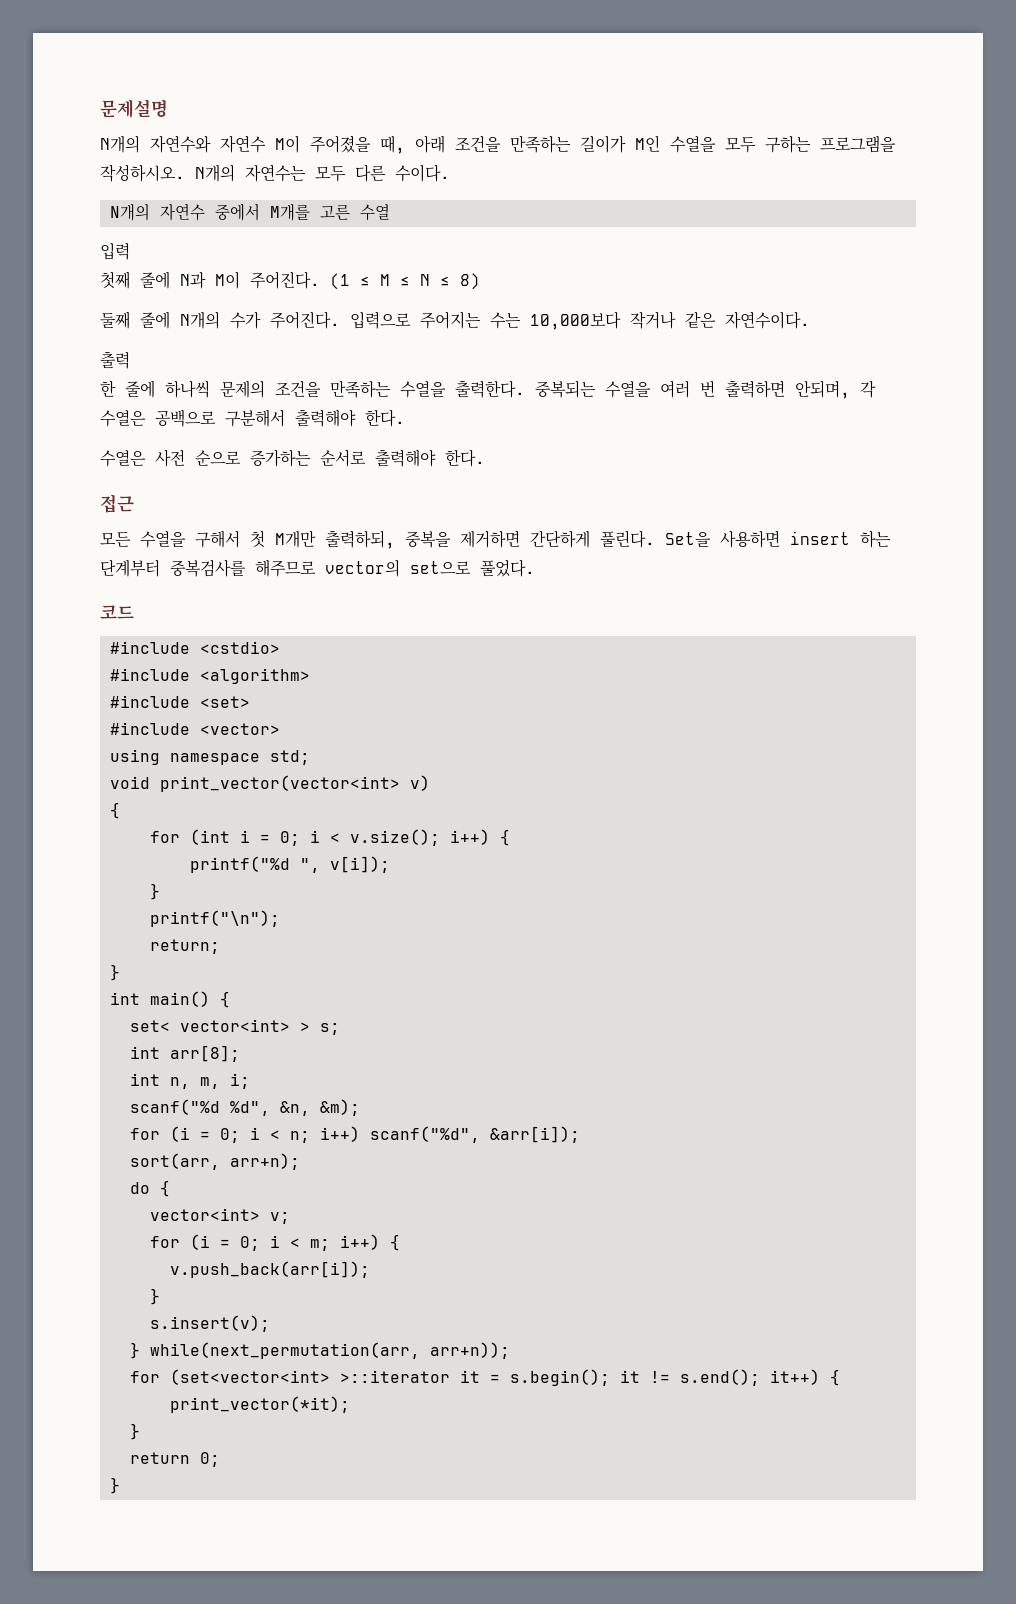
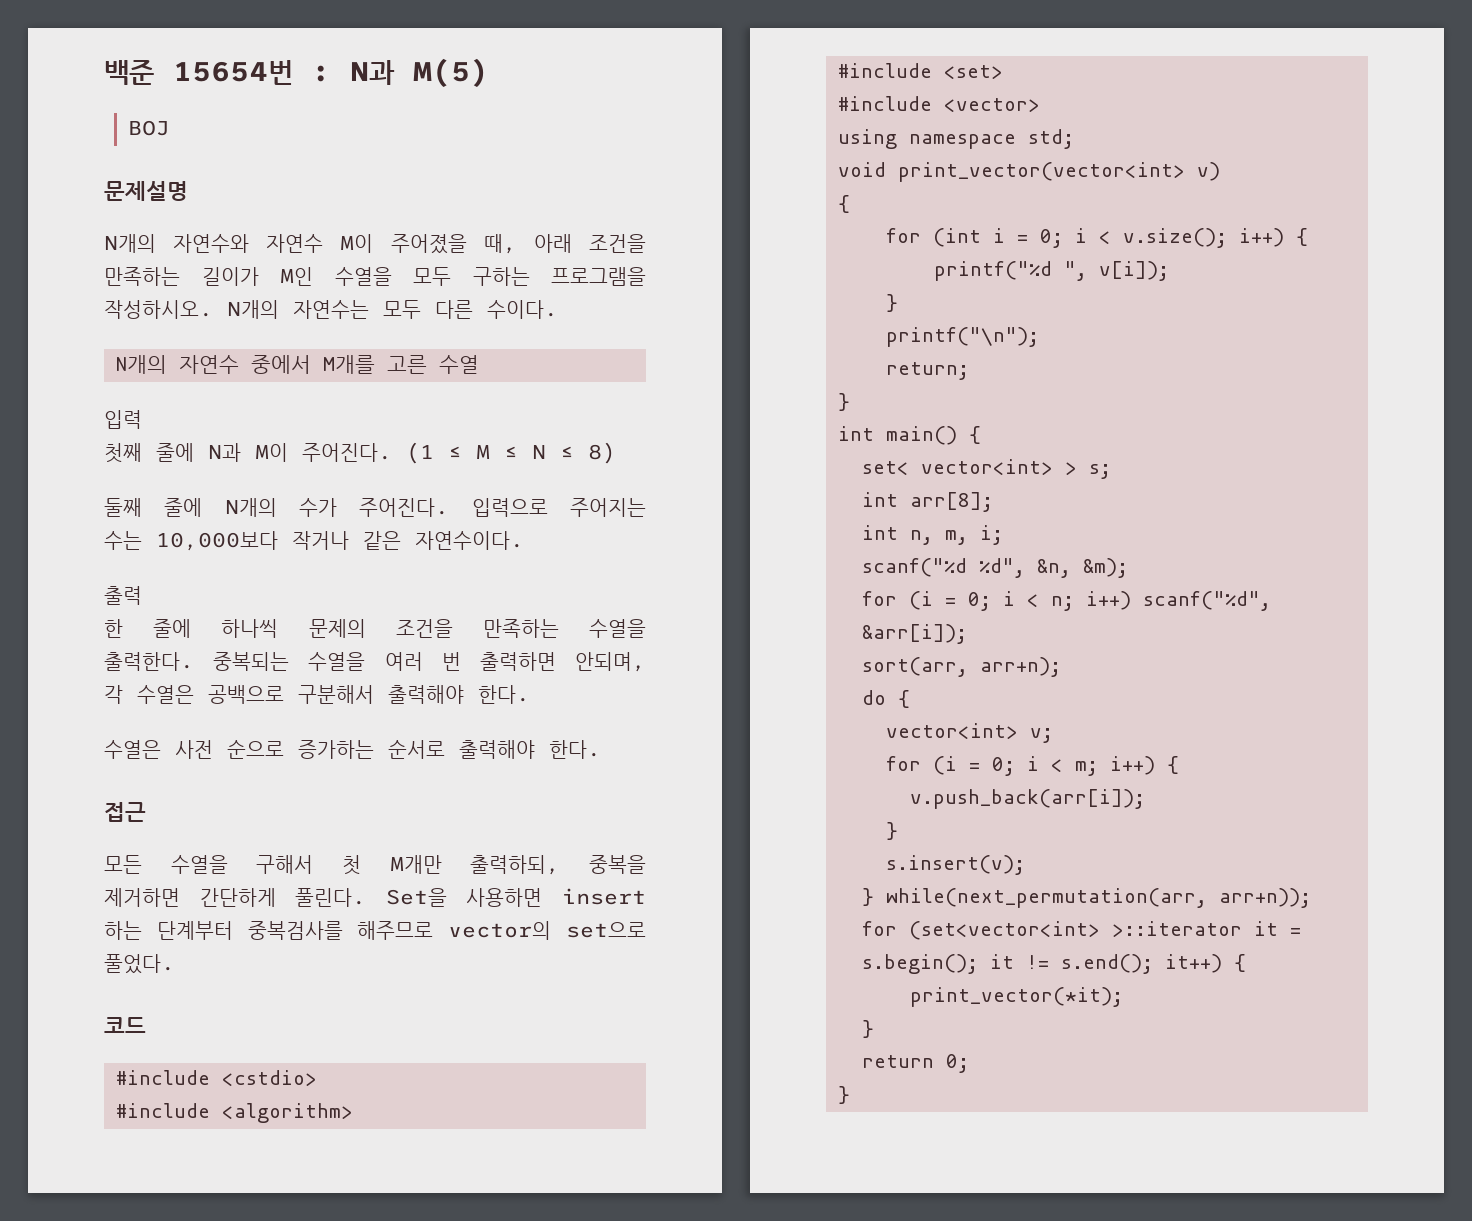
+ 백준 15654번 : N과 M(5)
+ BOJ

